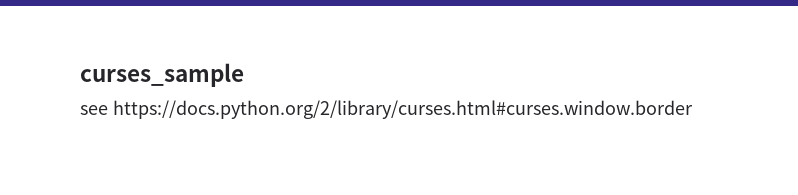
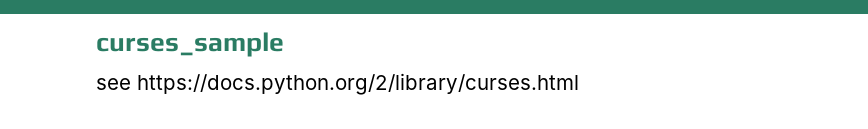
- see https://docs.python.org/2/library/curses.html#curses.window.border
+ see https://docs.python.org/2/library/curses.html

